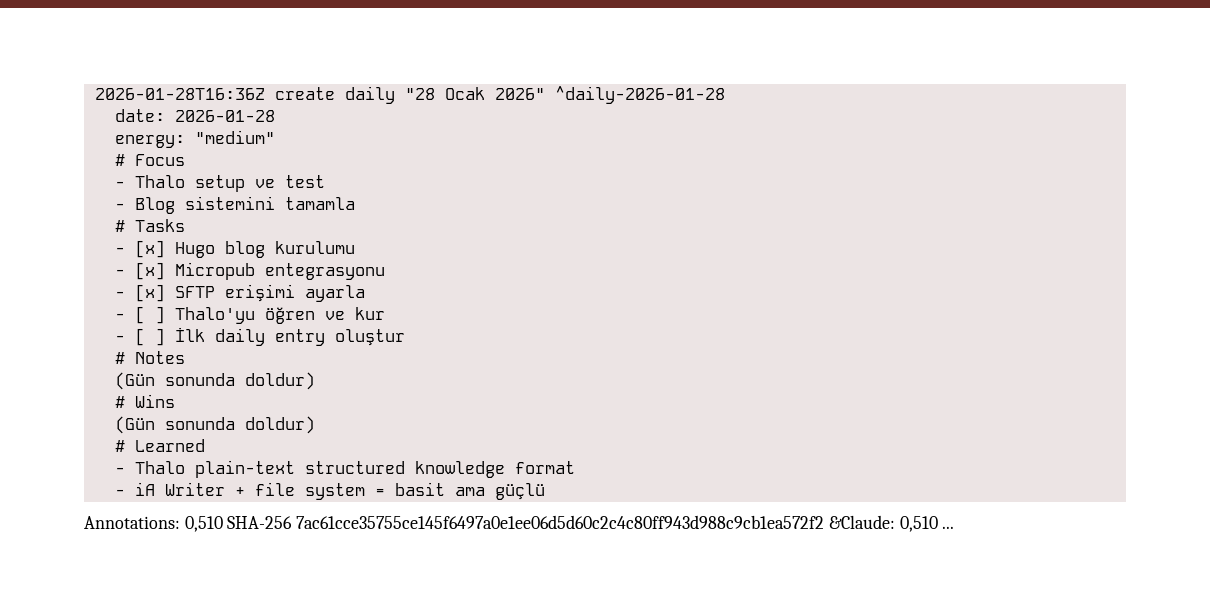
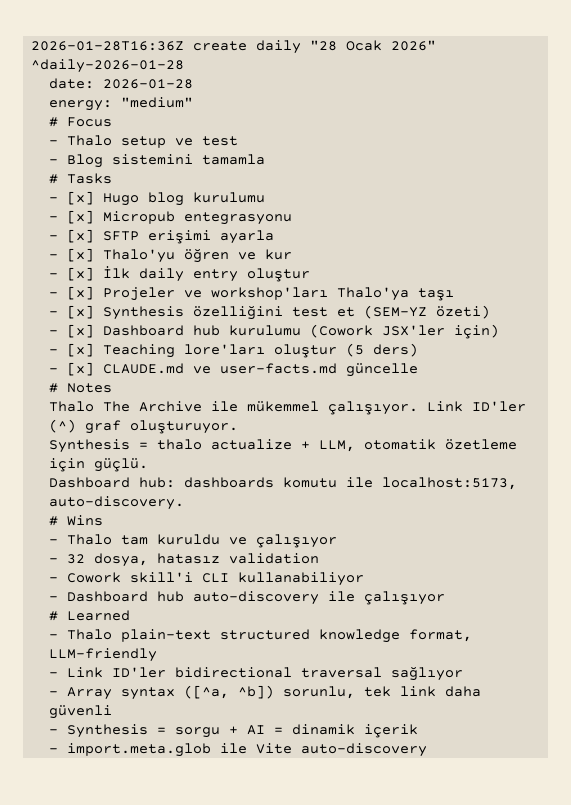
- - [ ] Thalo'yu öğren ve kur
+ - [x] Thalo'yu öğren ve kur
- - [ ] İlk daily entry oluştur
+ - [x] İlk daily entry oluştur
+ - [x] Projeler ve workshop'ları Thalo'ya taşı
+ - [x] Synthesis özelliğini test et (SEM-YZ özeti)
+ - [x] Dashboard hub kurulumu (Cowork JSX'ler için)
+ - [x] Teaching lore'ları oluştur (5 ders)
+ - [x] CLAUDE.md ve user-facts.md güncelle
  # Notes
- (Gün sonunda doldur)
+ Thalo The Archive ile mükemmel çalışıyor. Link ID'ler (^) graf oluşturuyor.
+ Synthesis = thalo actualize + LLM, otomatik özetleme için güçlü.
+ Dashboard hub: dashboards komutu ile localhost:5173, auto-discovery.
  # Wins
- (Gün sonunda doldur)
+ - Thalo tam kuruldu ve çalışıyor
+ - 32 dosya, hatasız validation
+ - Cowork skill'i CLI kullanabiliyor
+ - Dashboard hub auto-discovery ile çalışıyor
- - Thalo plain-text structured knowledge format
- - iA Writer + file system = basit ama güçlü
- Annotations: 0,510 SHA-256 7ac61cce35755ce145f6497a0e1ee06d5d60c2c4c80ff943d988c9cb1ea572f2 &Claude: 0,510 ...
+ - Thalo plain-text structured knowledge format, LLM-friendly
+ - Link ID'ler bidirectional traversal sağlıyor
+ - Array syntax ([^a, ^b]) sorunlu, tek link daha güvenli
+ - Synthesis = sorgu + AI = dinamik içerik
+ - import.meta.glob ile Vite auto-discovery

